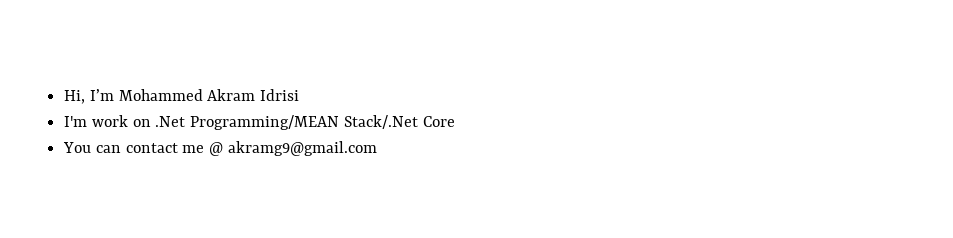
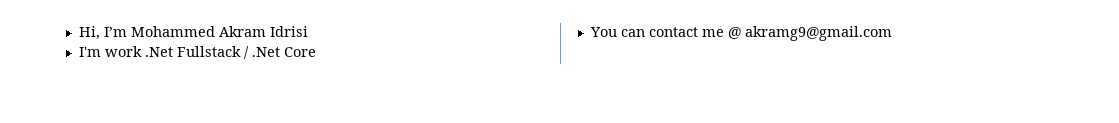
- I'm work on .Net Programming/MEAN Stack/.Net Core
+ I'm work .Net Fullstack / .Net Core

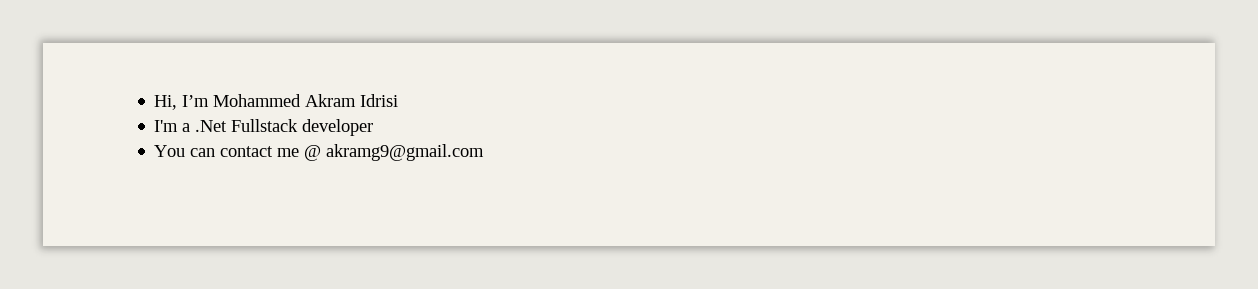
- I'm work .Net Fullstack / .Net Core
+ I'm a .Net Fullstack developer

